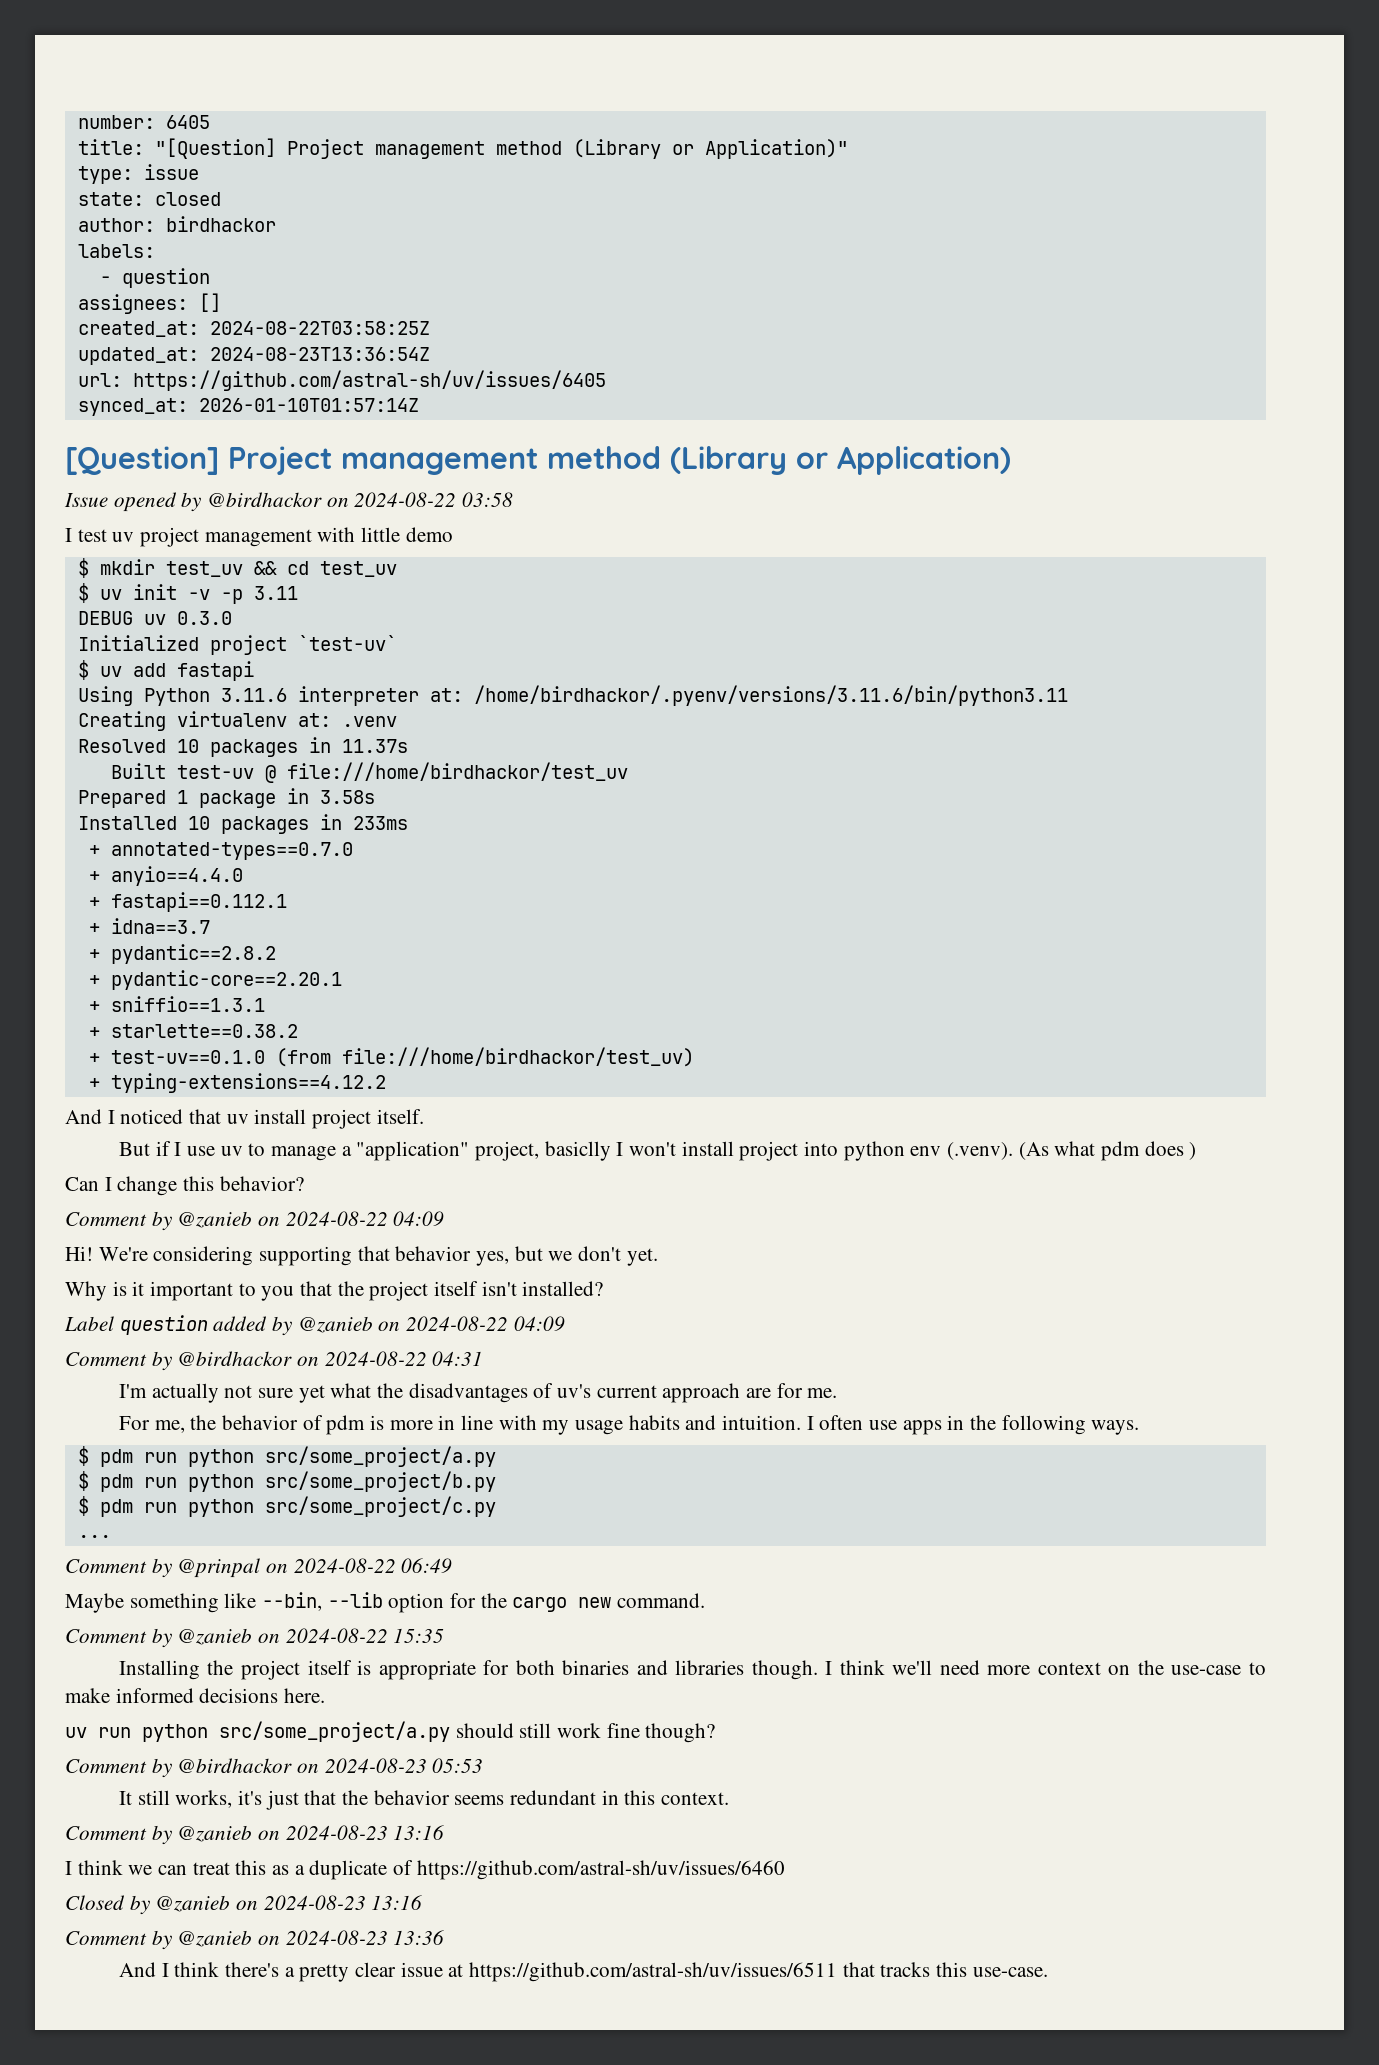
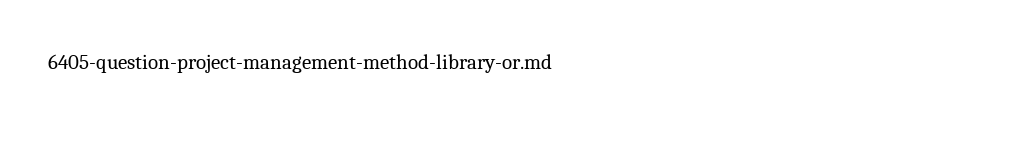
- number: 6405
- title: "[Question] Project management method (Library or Application)"
- type: issue
- state: closed
- author: birdhackor
- labels:
- - question
- assignees: []
- created_at: 2024-08-22T03:58:25Z
- updated_at: 2024-08-23T13:36:54Z
- url: https://github.com/astral-sh/uv/issues/6405
- synced_at: 2026-01-10T01:57:14Z
- [Question] Project management method (Library or Application)
- Issue opened by @birdhackor on 2024-08-22 03:58
- I test uv project management with little demo
- $ mkdir test_uv && cd test_uv
- $ uv init -v -p 3.11
- DEBUG uv 0.3.0
- Initialized project `test-uv`
- $ uv add fastapi
- Using Python 3.11.6 interpreter at: /home/birdhackor/.pyenv/versions/3.11.6/bin/python3.11
- Creating virtualenv at: .venv
- Resolved 10 packages in 11.37s
- Built test-uv @ file:///home/birdhackor/test_uv
- Prepared 1 package in 3.58s
- Installed 10 packages in 233ms
- + annotated-types==0.7.0
- + anyio==4.4.0
- + fastapi==0.112.1
- + idna==3.7
- + pydantic==2.8.2
- + pydantic-core==2.20.1
- + sniffio==1.3.1
- + starlette==0.38.2
- + test-uv==0.1.0 (from file:///home/birdhackor/test_uv)
- + typing-extensions==4.12.2
- And I noticed that uv install project itself.
- But if I use uv to manage a "application" project, basiclly I won't install project into python env (.venv). (As what pdm does )
- Can I change this behavior?
- Comment by @zanieb on 2024-08-22 04:09
- Hi! We're considering supporting that behavior yes, but we don't yet.
- Why is it important to you that the project itself isn't installed?
- Label question added by @zanieb on 2024-08-22 04:09
- Comment by @birdhackor on 2024-08-22 04:31
- I'm actually not sure yet what the disadvantages of uv's current approach are for me.
- For me, the behavior of pdm is more in line with my usage habits and intuition. I often use apps in the following ways.
- $ pdm run python src/some_project/a.py
- $ pdm run python src/some_project/b.py
- $ pdm run python src/some_project/c.py
- ...
- Comment by @prinpal on 2024-08-22 06:49
- Maybe something like --bin, --lib option for the cargo new command.
- Comment by @zanieb on 2024-08-22 15:35
- Installing the project itself is appropriate for both binaries and libraries though. I think we'll need more context on the use-case to make informed decisions here.
- uv run python src/some_project/a.py should still work fine though?
- Comment by @birdhackor on 2024-08-23 05:53
- It still works, it's just that the behavior seems redundant in this context.
- Comment by @zanieb on 2024-08-23 13:16
- I think we can treat this as a duplicate of https://github.com/astral-sh/uv/issues/6460
- Closed by @zanieb on 2024-08-23 13:16
- Comment by @zanieb on 2024-08-23 13:36
- And I think there's a pretty clear issue at https://github.com/astral-sh/uv/issues/6511 that tracks this use-case.
+ 6405-question-project-management-method-library-or.md

